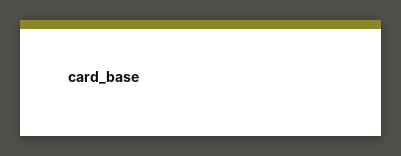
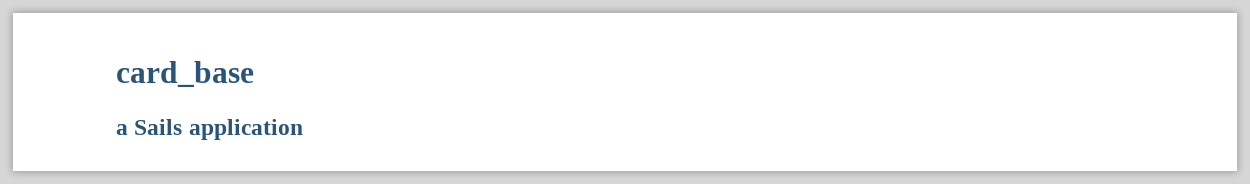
+ a Sails application

